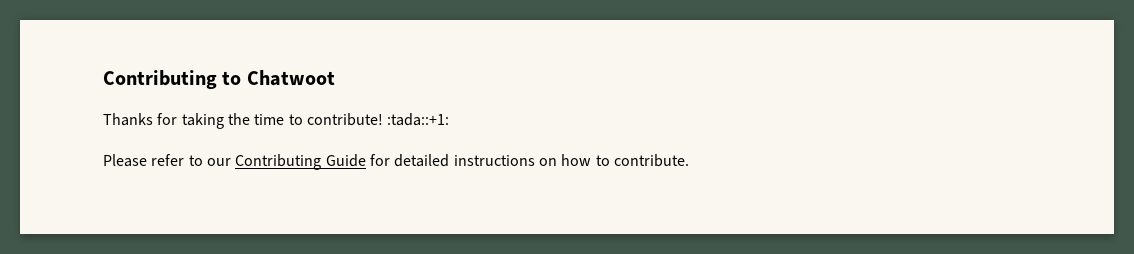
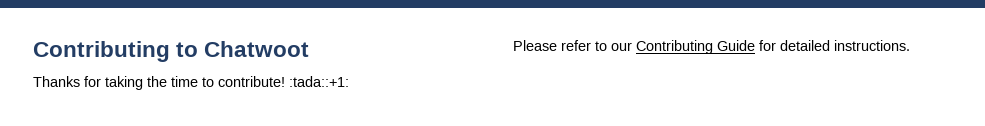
- Please refer to our Contributing Guide for detailed instructions on how to contribute.
+ Please refer to our Contributing Guide for detailed instructions.

